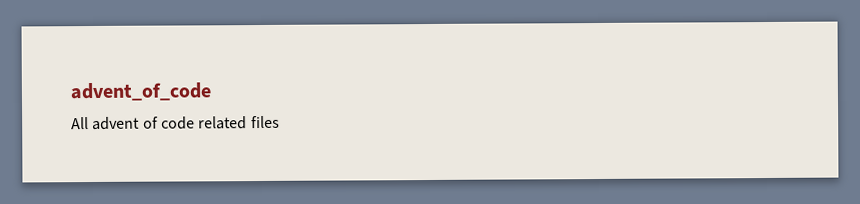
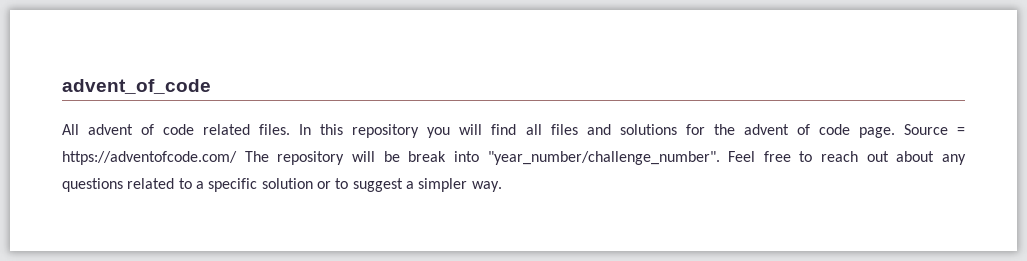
- All advent of code related files
+ All advent of code related files. In this repository you will find all files and solutions for the advent of code page. Source = https://adventofcode.com/ The repository will be break into "year_number/challenge_number". Feel free to reach out about any questions related to a specific solution or to suggest a simpler way.

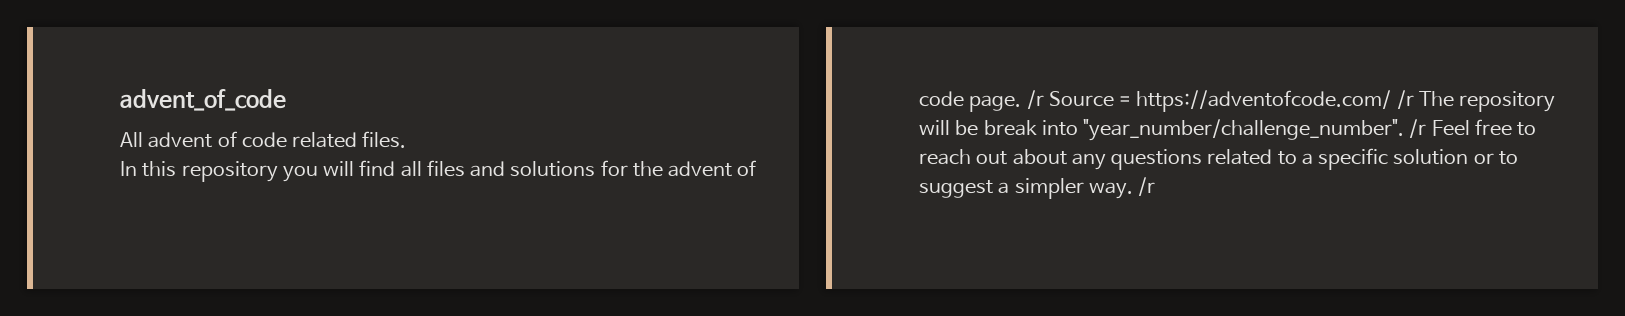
- All advent of code related files. In this repository you will find all files and solutions for the advent of code page.
+ All advent of code related files.
+ In this repository you will find all files and solutions for the advent of code page.
- Source = https://adventofcode.com/ The repository will be break into "year_number/challenge_number".
+ /r Source = https://adventofcode.com/ /r The repository will be break into "year_number/challenge_number".
- Feel free to reach out about any questions related to a specific solution or to suggest a simpler way.
+ /r Feel free to reach out about any questions related to a specific solution or to suggest a simpler way. /r

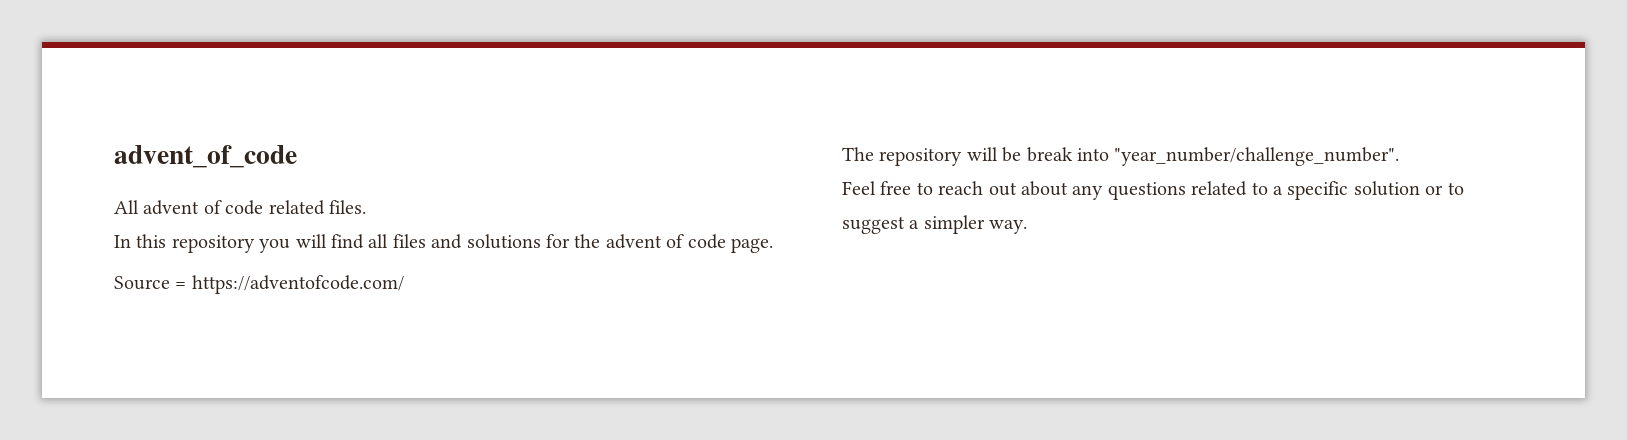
- In this repository you will find all files and solutions for the advent of code page. /r Source = https://adventofcode.com/ /r The repository will be break into "year_number/challenge_number". /r Feel free to reach out about any questions related to a specific solution or to suggest a simpler way. /r
+ In this repository you will find all files and solutions for the advent of code page.
+ Source = https://adventofcode.com/
+ The repository will be break into "year_number/challenge_number".
+ Feel free to reach out about any questions related to a specific solution or to suggest a simpler way.

